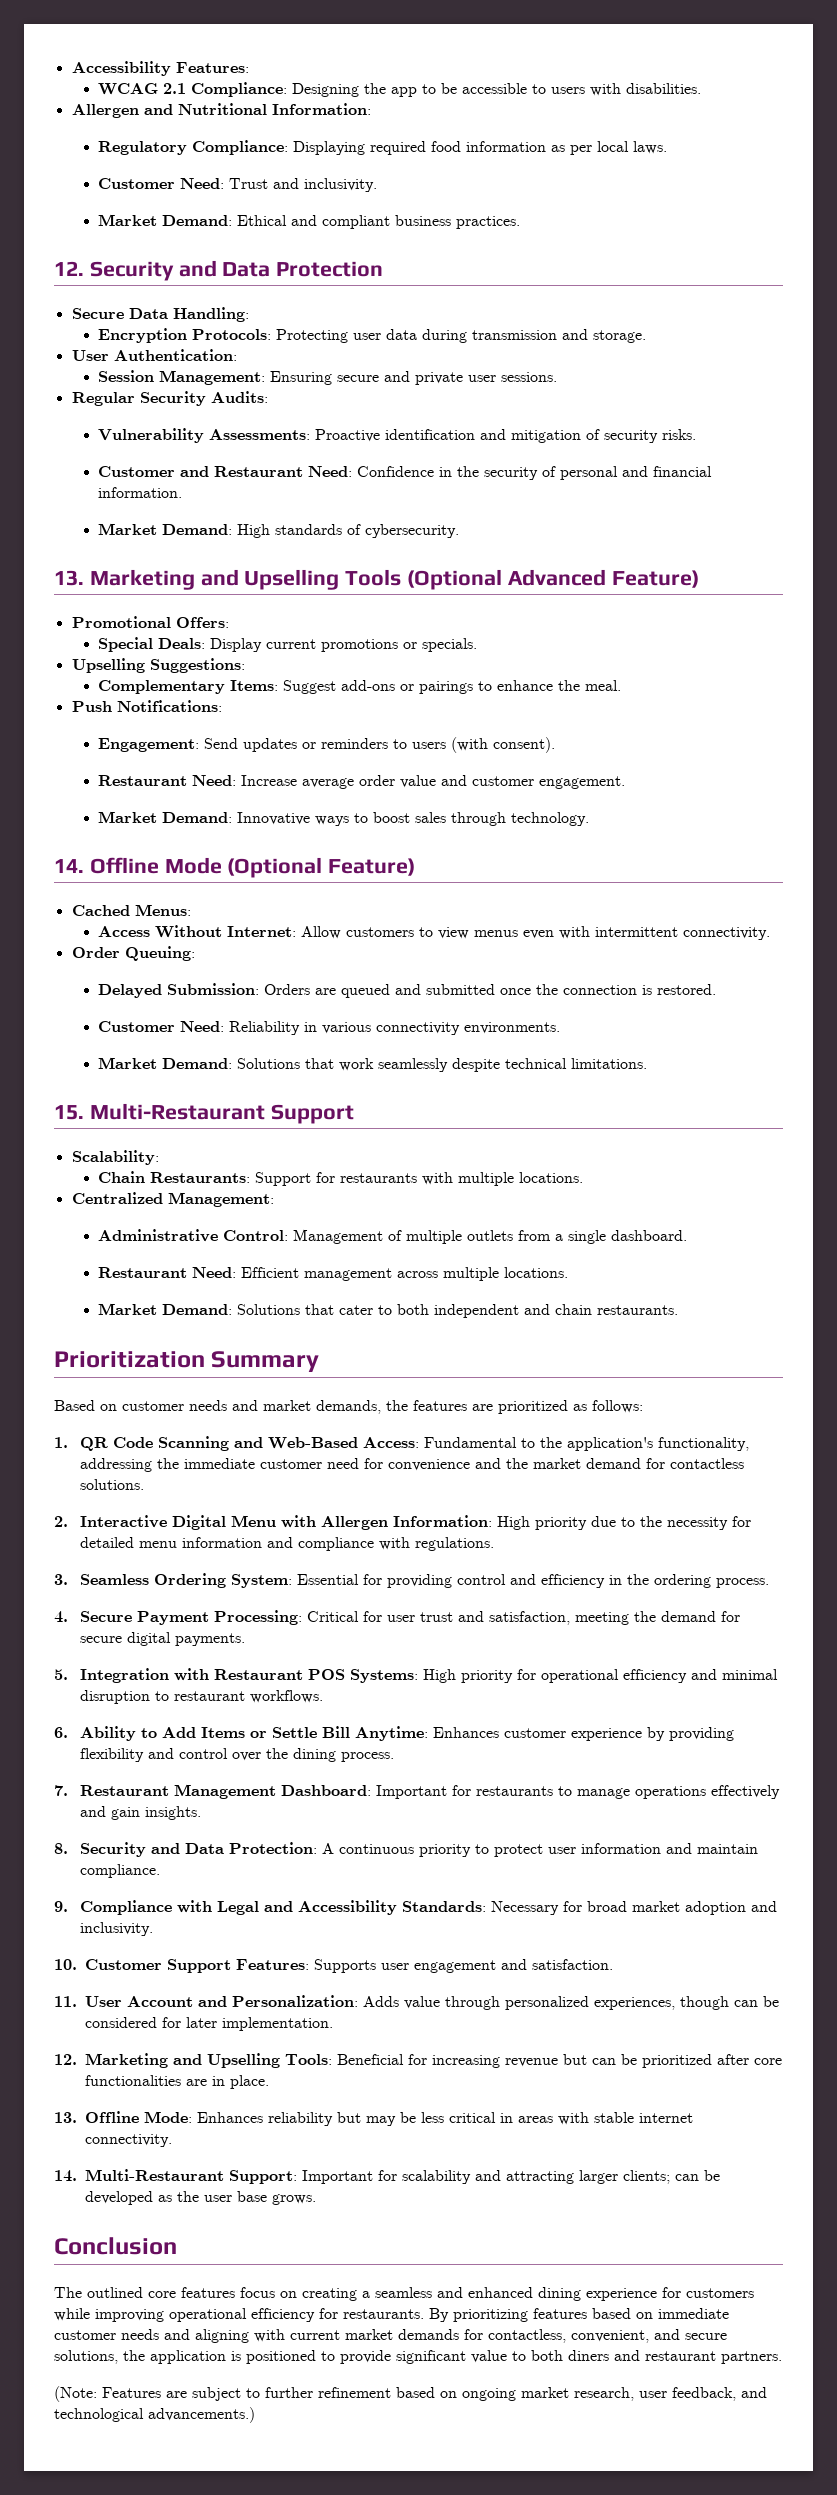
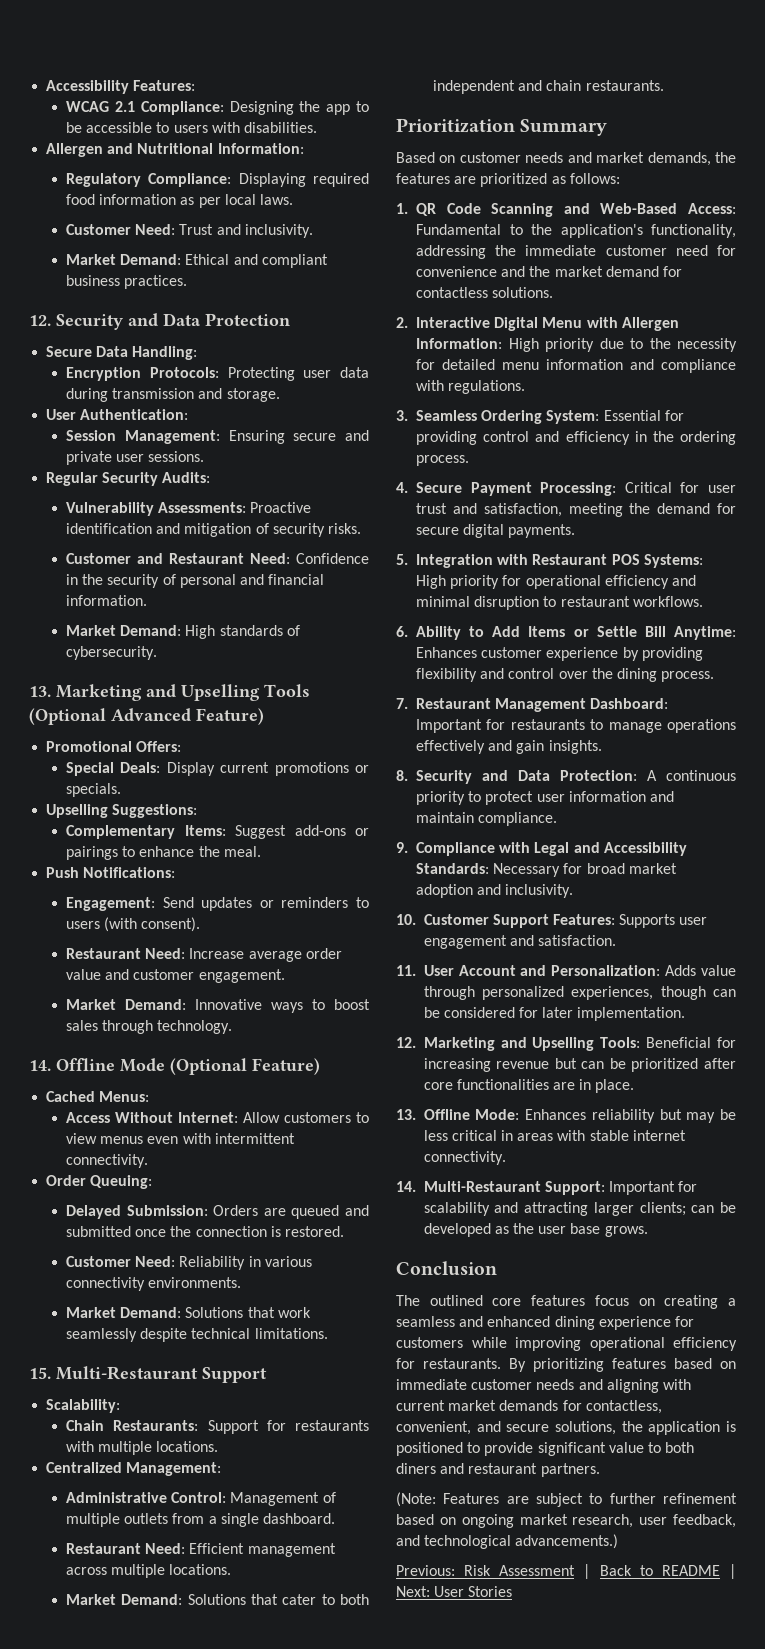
+ Previous: Risk Assessment | Back to README | Next: User Stories

